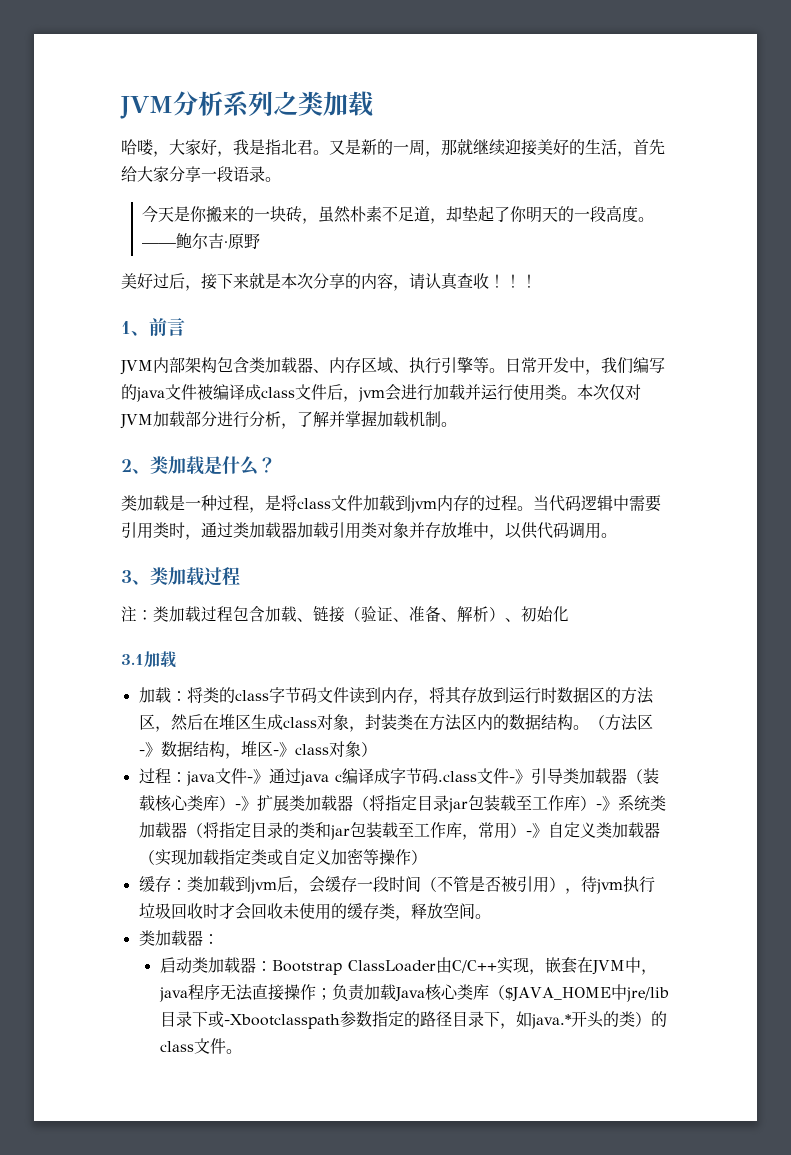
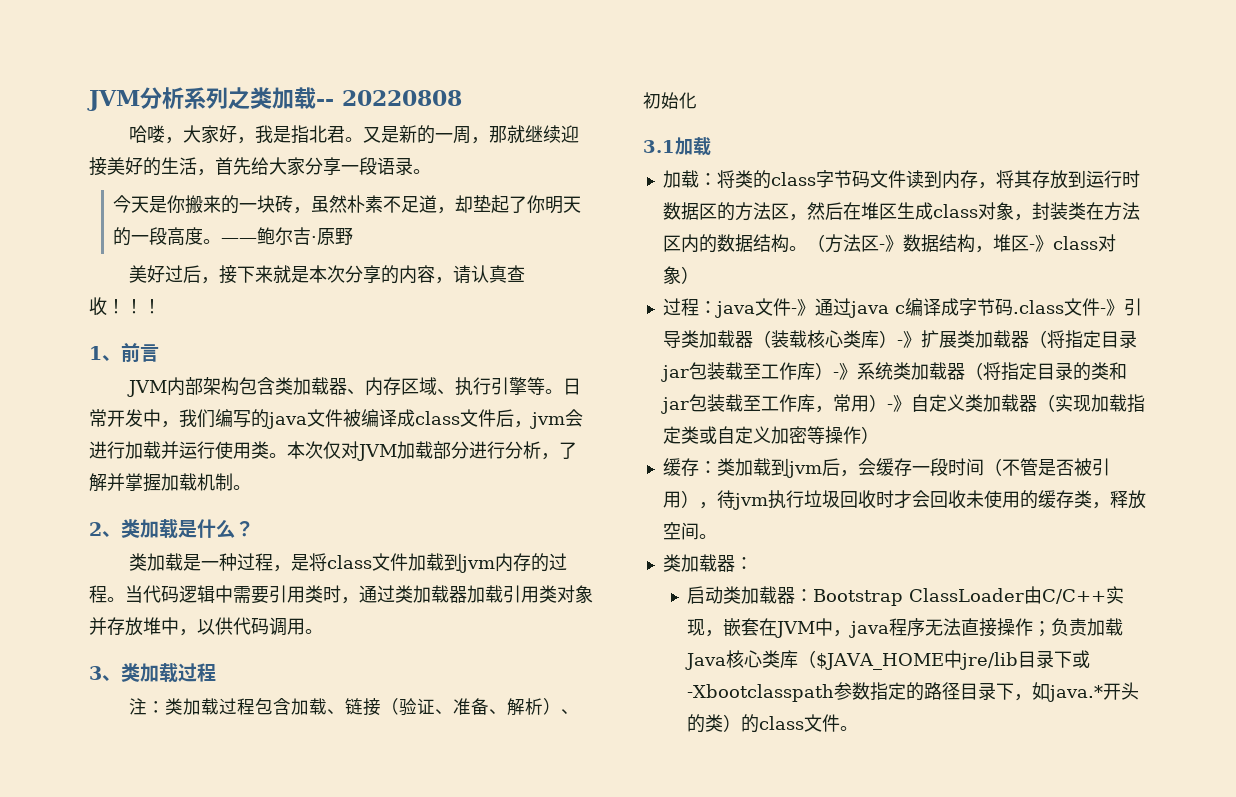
- JVM分析系列之类加载
+ JVM分析系列之类加载-- 20220808

